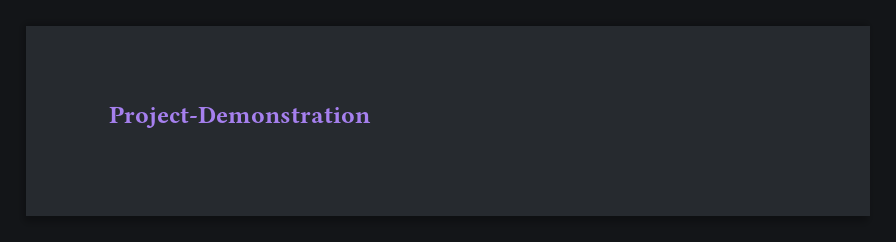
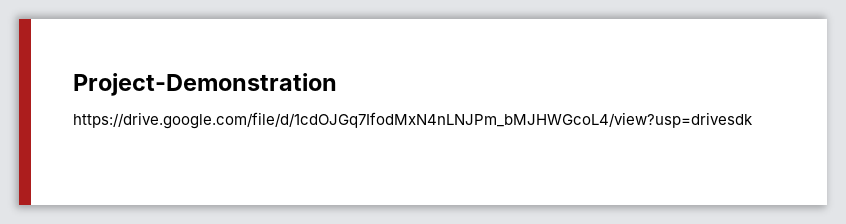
+ https://drive.google.com/file/d/1cdOJGq7IfodMxN4nLNJPm_bMJHWGcoL4/view?usp=drivesdk

